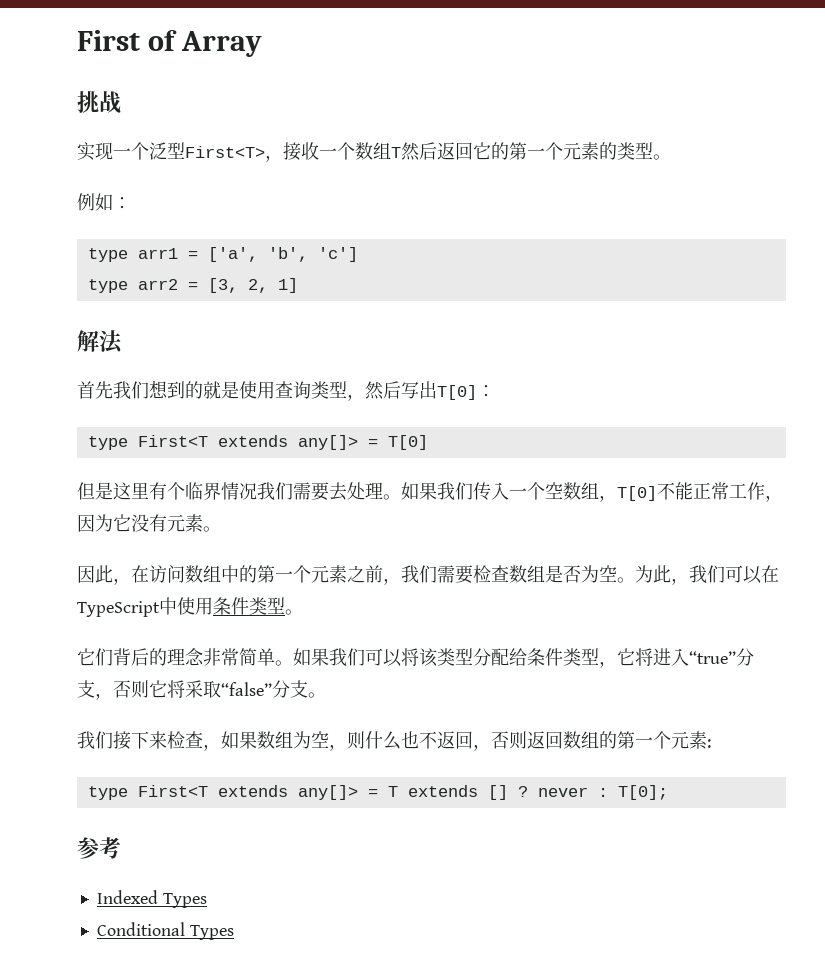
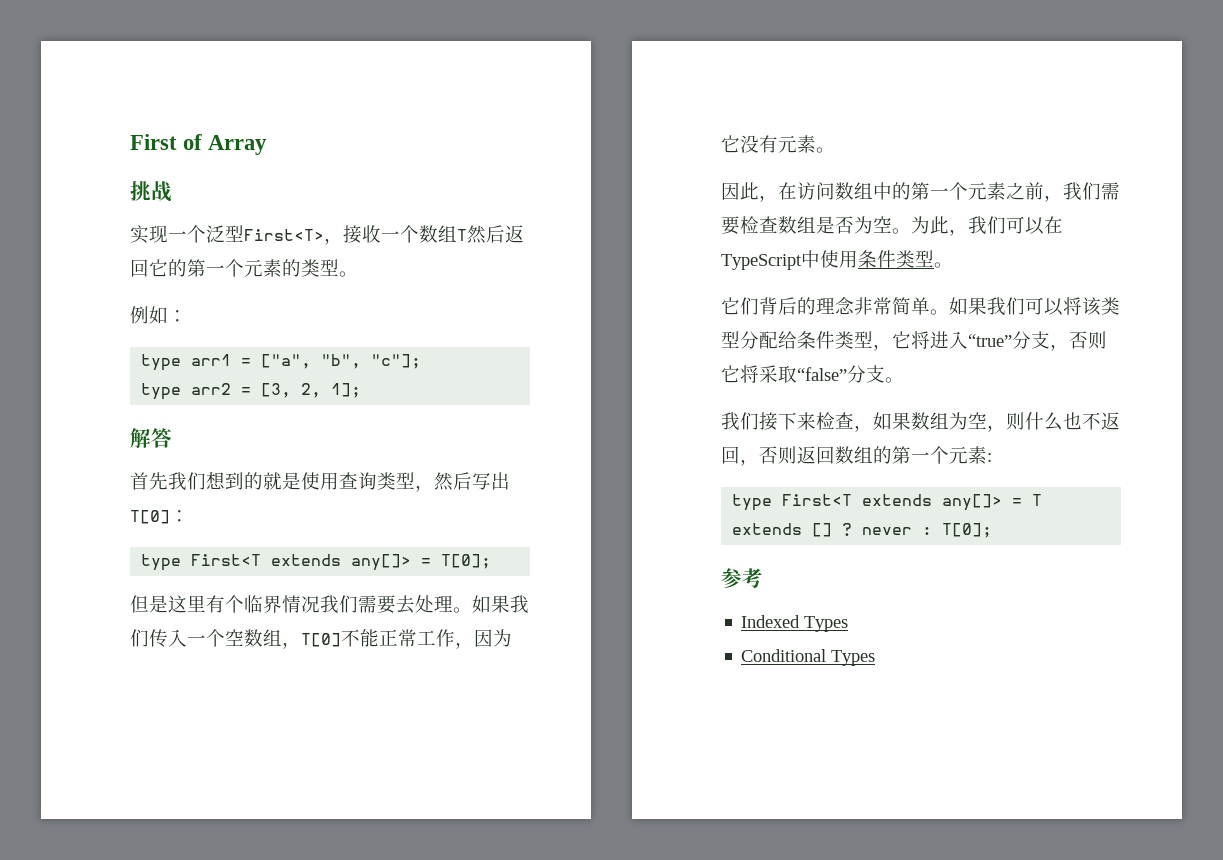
- type arr1 = ['a', 'b', 'c']
+ type arr1 = ["a", "b", "c"];
- type arr2 = [3, 2, 1]
+ type arr2 = [3, 2, 1];
- 解法
+ 解答
- type First<T extends any[]> = T[0]
+ type First<T extends any[]> = T[0];

